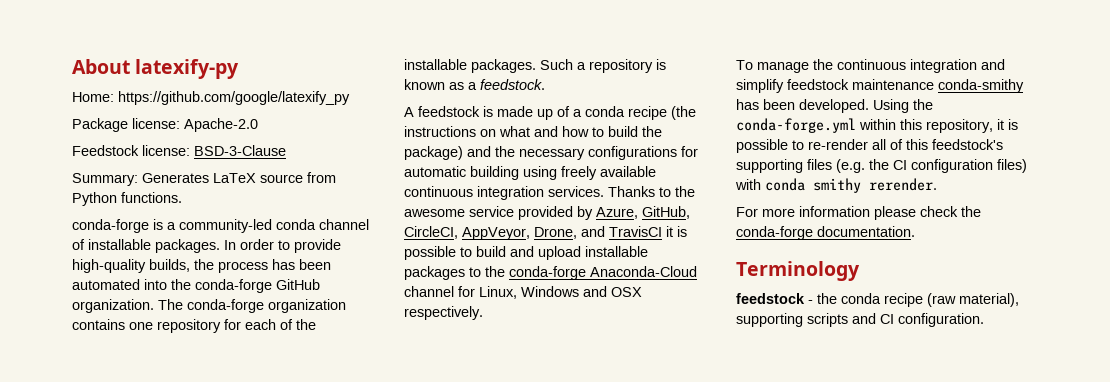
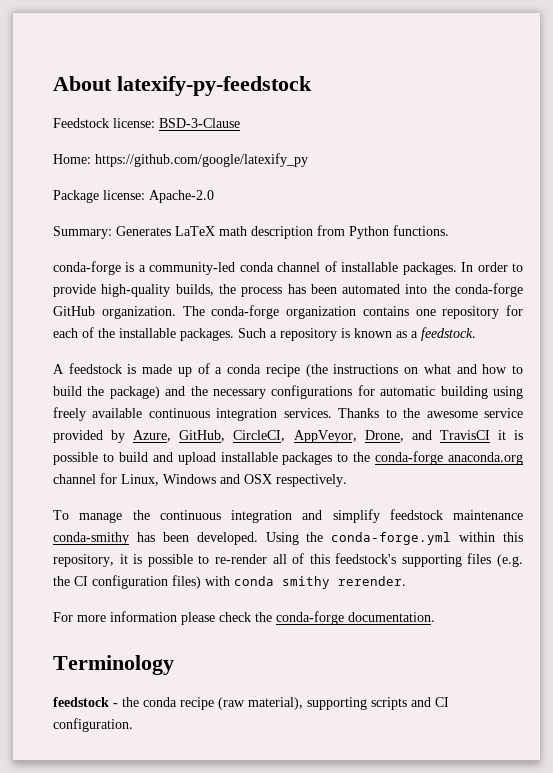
- About latexify-py
+ About latexify-py-feedstock
+ Feedstock license: BSD-3-Clause
- Feedstock license: BSD-3-Clause
- Summary: Generates LaTeX source from Python functions.
+ Summary: Generates LaTeX math description from Python functions.
- Thanks to the awesome service provided by Azure, GitHub, CircleCI, AppVeyor, Drone, and TravisCI it is possible to build and upload installable packages to the conda-forge Anaconda-Cloud channel for Linux, Windows and OSX respectively.
+ Thanks to the awesome service provided by Azure, GitHub, CircleCI, AppVeyor, Drone, and TravisCI it is possible to build and upload installable packages to the conda-forge anaconda.org channel for Linux, Windows and OSX respectively.

